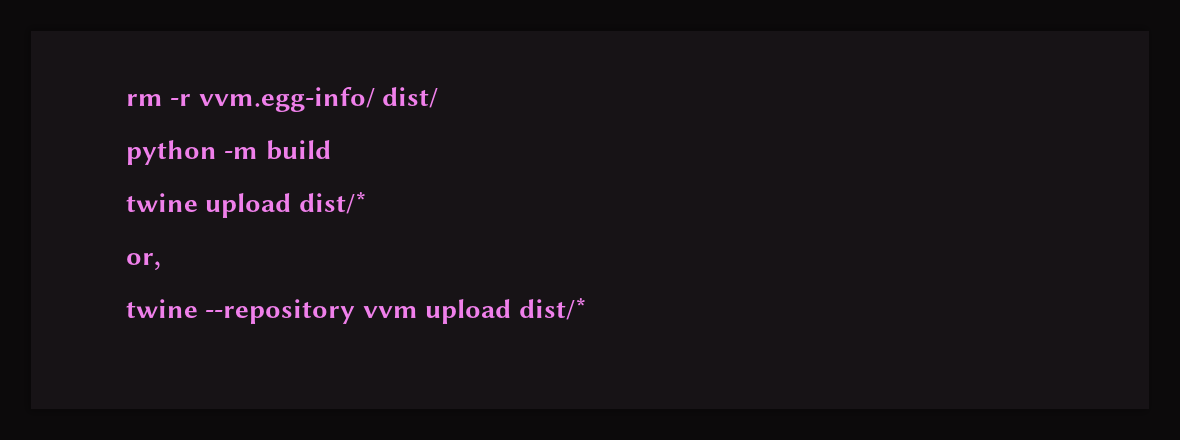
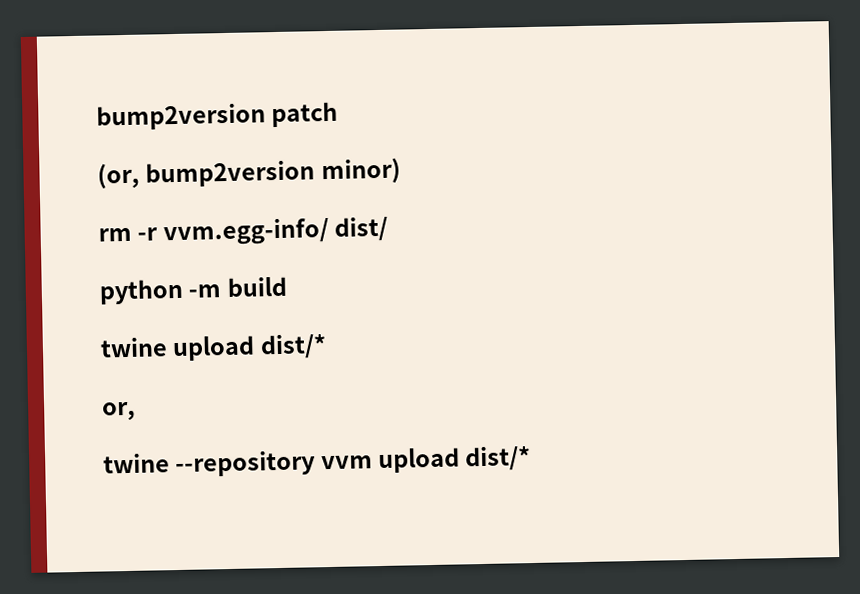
+ bump2version patch
+ (or, bump2version minor)

